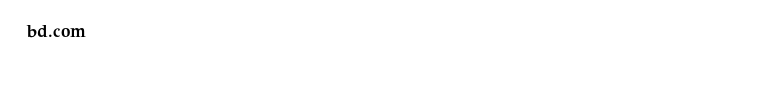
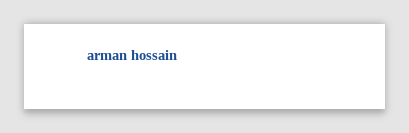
- bd.com
+ arman hossain

